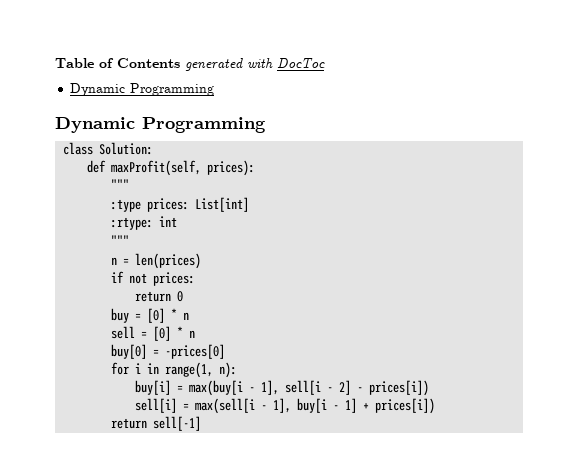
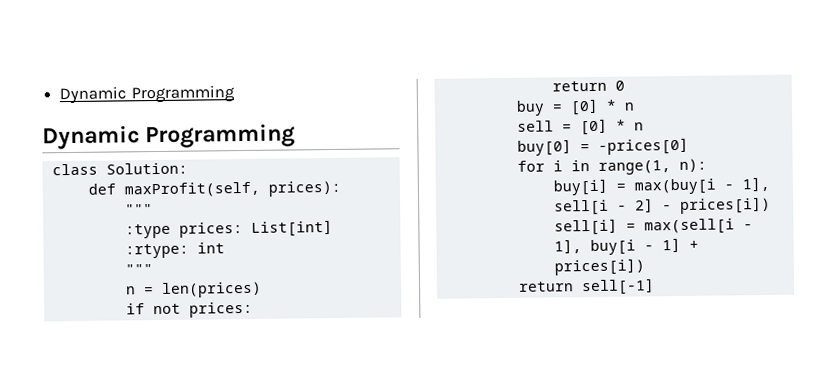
- Table of Contents generated with DocToc

